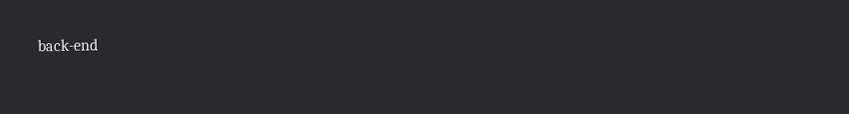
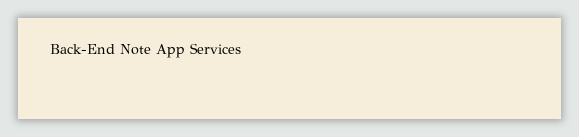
- back-end
+ Back-End Note App Services

